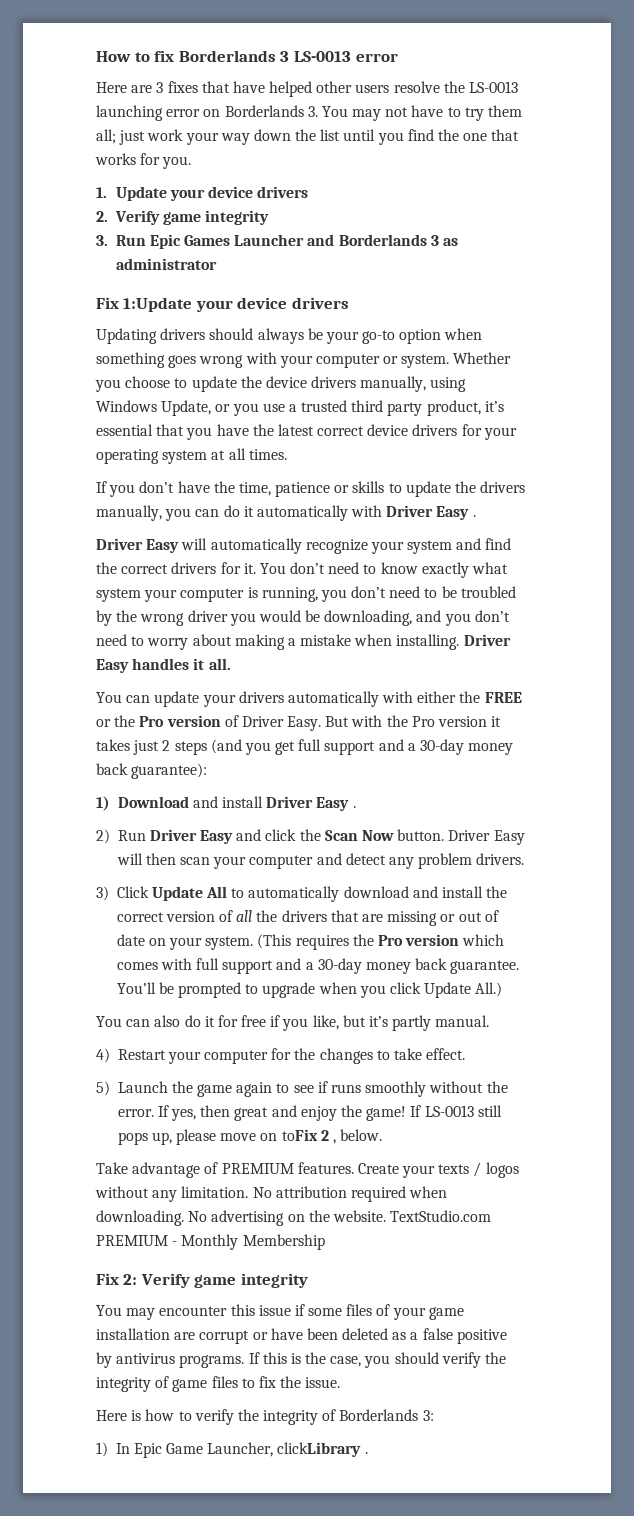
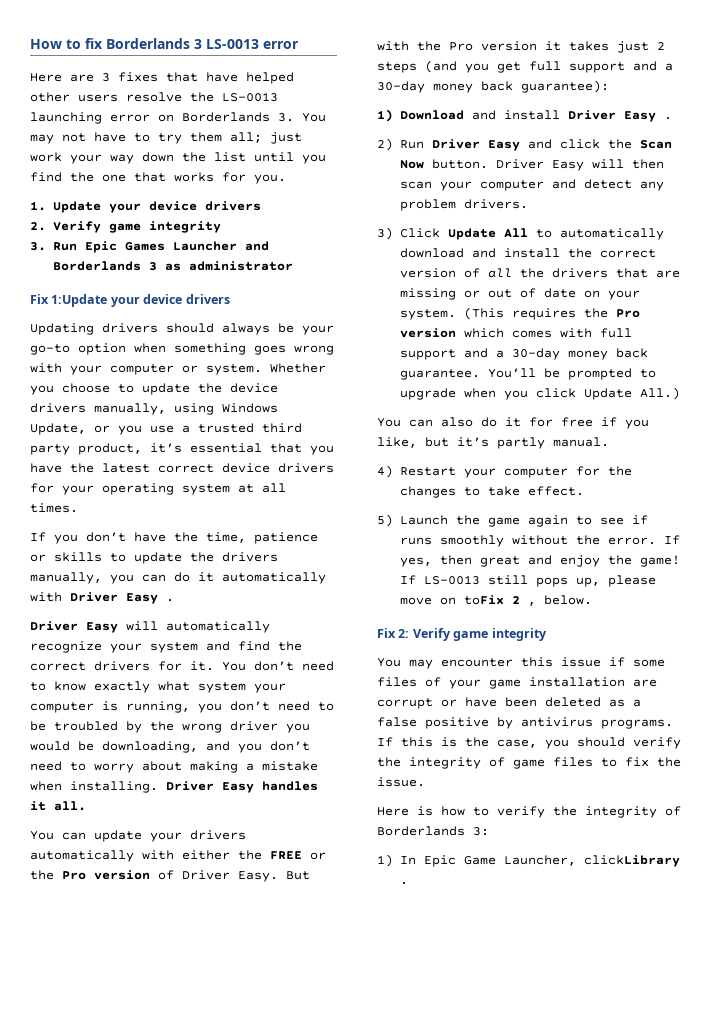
- Take advantage of PREMIUM features. Create your texts / logos without any limitation. No attribution required when downloading. No advertising on the website. TextStudio.com PREMIUM - Monthly Membership

